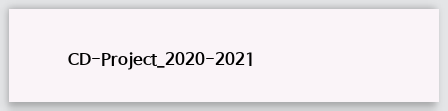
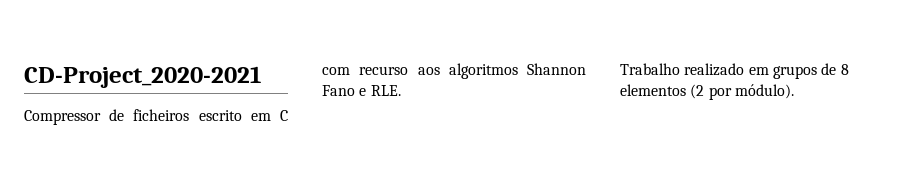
+ Compressor de ficheiros escrito em C com recurso aos algoritmos Shannon Fano e RLE.
+ Trabalho realizado em grupos de 8 elementos (2 por módulo).

